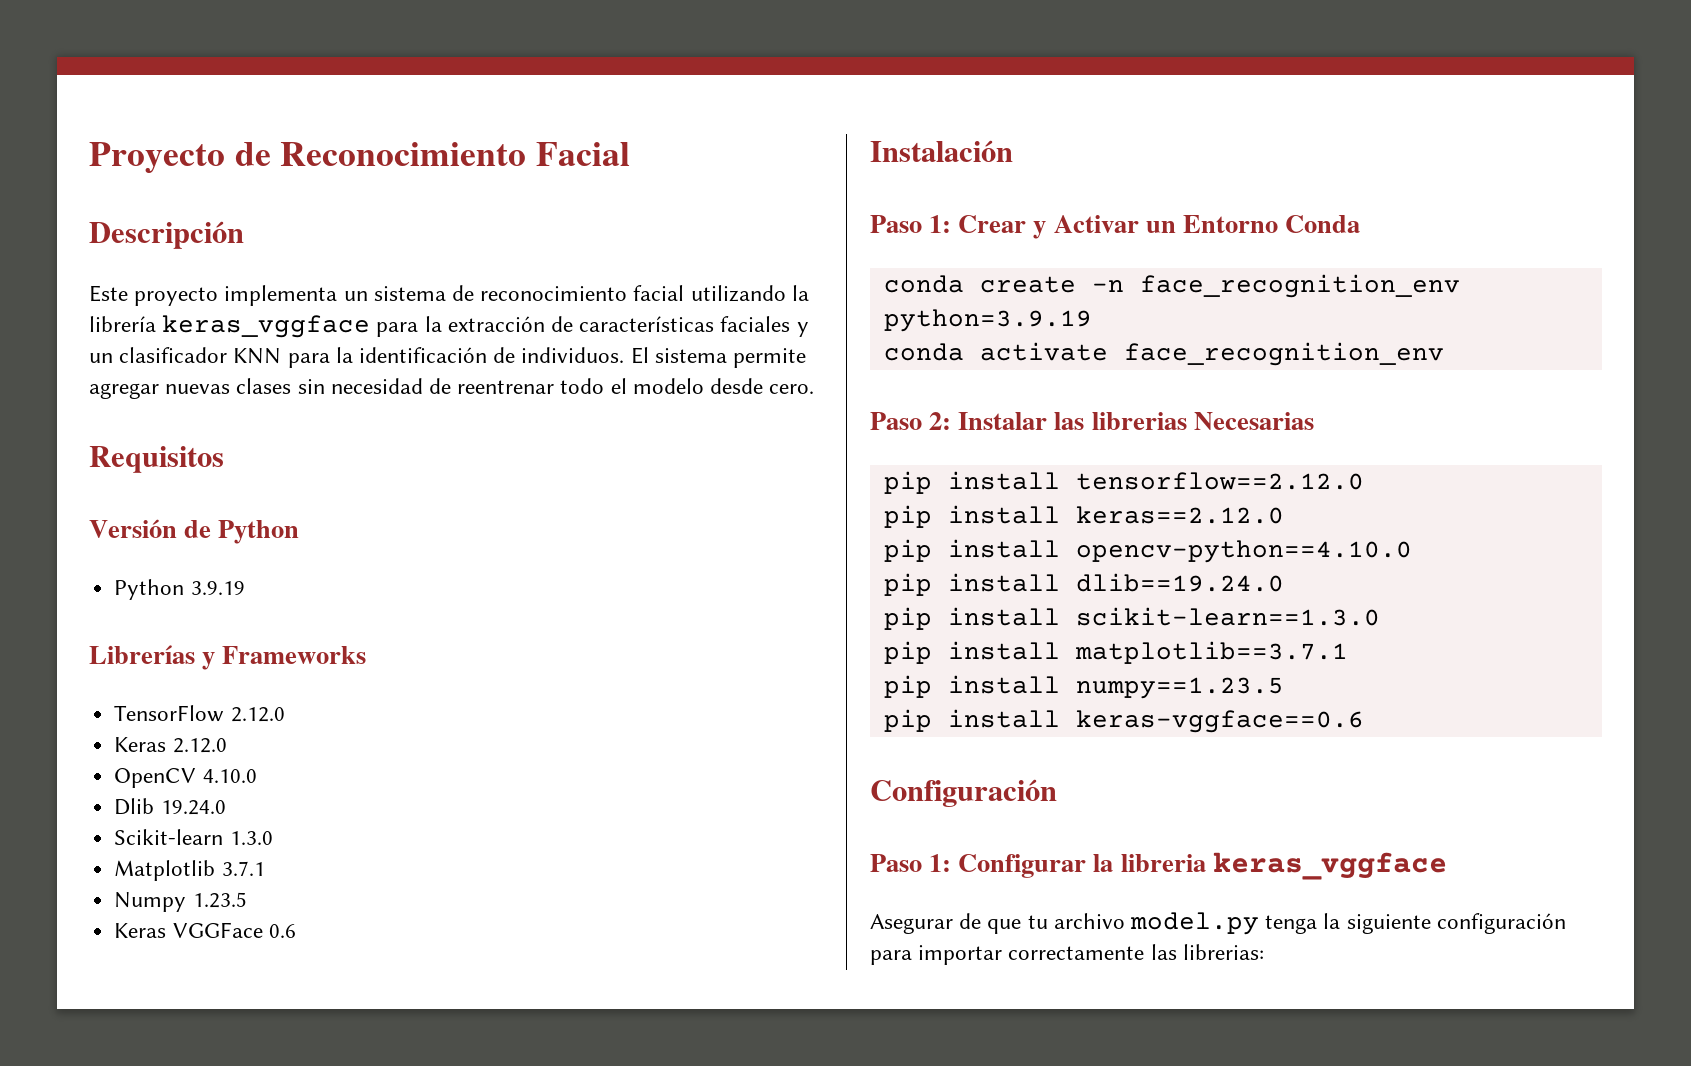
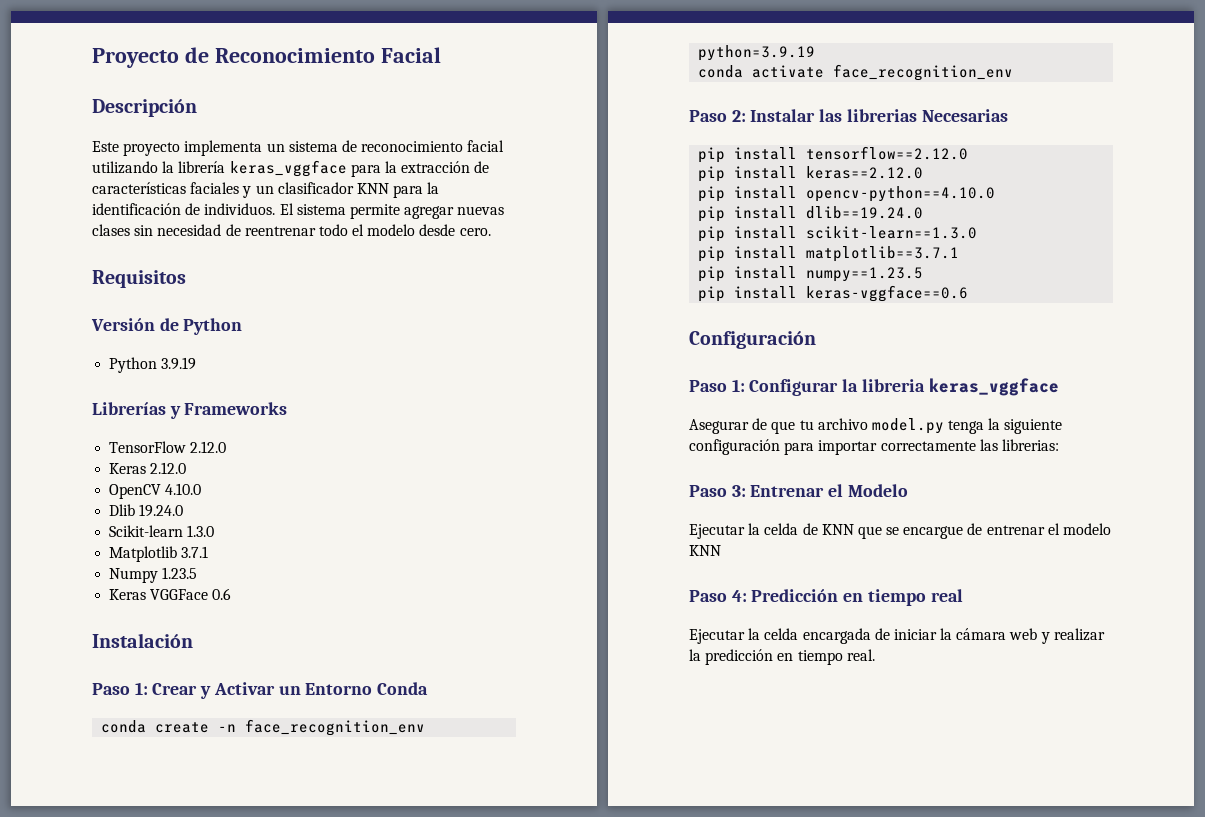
+ Paso 3: Entrenar el Modelo
+ Ejecutar la celda de KNN que se encargue de entrenar el modelo KNN
+ Paso 4: Predicción en tiempo real
+ Ejecutar la celda encargada de iniciar la cámara web y realizar la predicción en tiempo real.

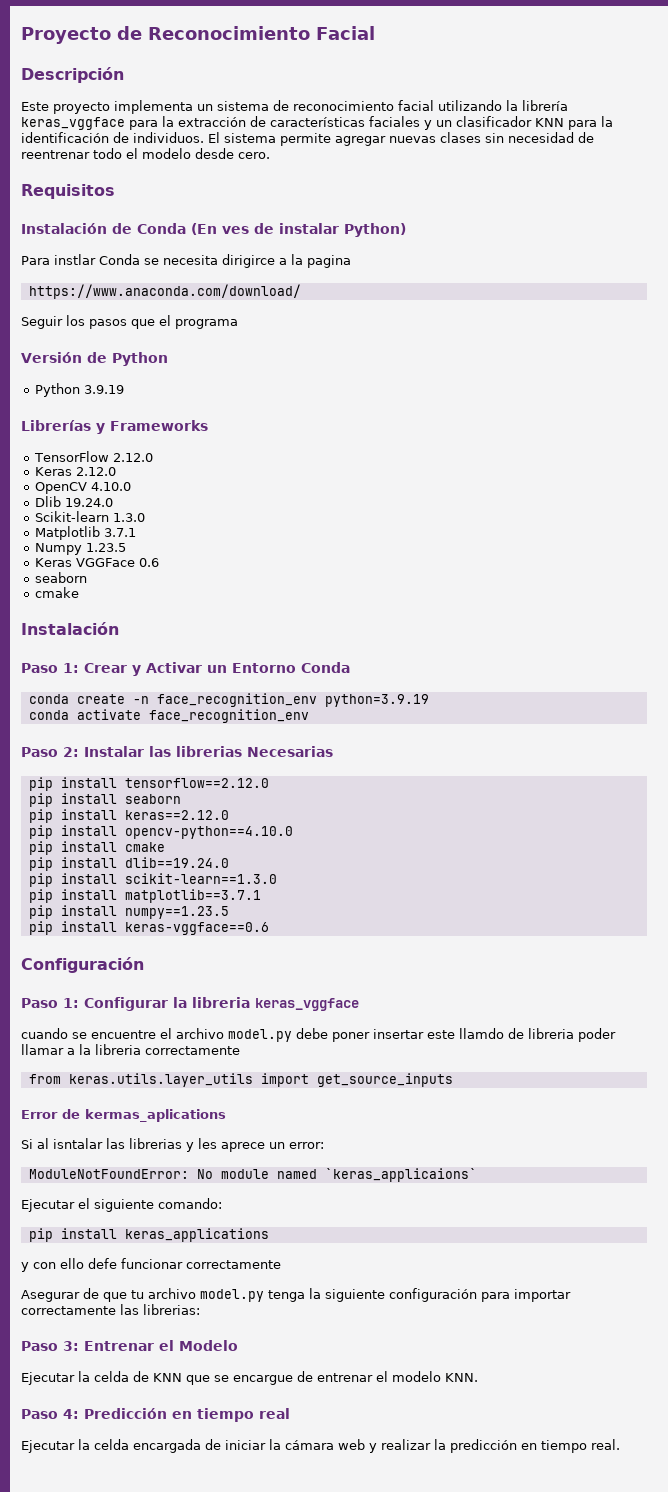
+ Instalación de Conda (En ves de instalar Python)
+ Para instlar Conda se necesita dirigirce a la pagina
+ https://www.anaconda.com/download/
+ Seguir los pasos que el programa
  Keras VGGFace 0.6
+ seaborn
+ cmake
+ pip install seaborn
+ pip install cmake
+ cuando se encuentre el archivo model.py debe poner insertar este llamdo de libreria poder llamar a la libreria correctamente
+ from keras.utils.layer_utils import get_source_inputs
+ Error de kermas_aplications
+ Si al isntalar las librerias y les aprece un error:
+ ModuleNotFoundError: No module named `keras_applicaions`
+ Ejecutar el siguiente comando:
+ pip install keras_applications
+ y con ello defe funcionar correctamente
- Ejecutar la celda de KNN que se encargue de entrenar el modelo KNN
+ Ejecutar la celda de KNN que se encargue de entrenar el modelo KNN.

